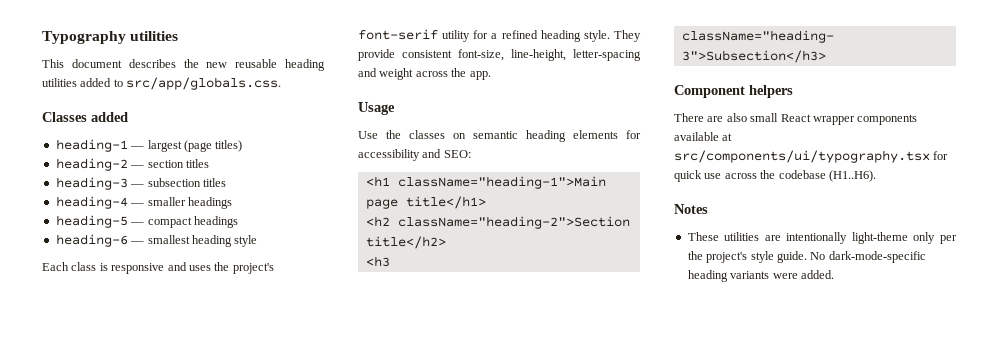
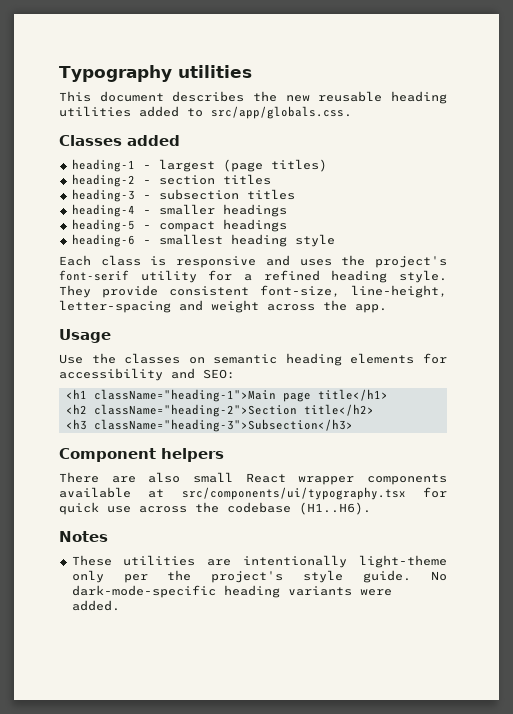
- heading-1 — largest (page titles)
+ heading-1 - largest (page titles)
- heading-2 — section titles
+ heading-2 - section titles
- heading-3 — subsection titles
+ heading-3 - subsection titles
- heading-4 — smaller headings
+ heading-4 - smaller headings
- heading-5 — compact headings
+ heading-5 - compact headings
- heading-6 — smallest heading style
+ heading-6 - smallest heading style

